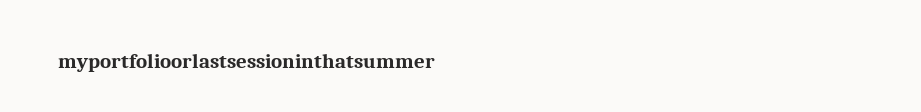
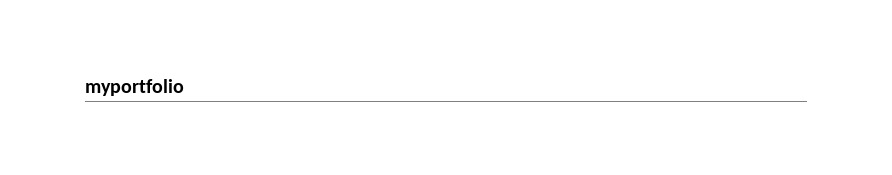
- myportfolioorlastsessioninthatsummer
+ myportfolio

